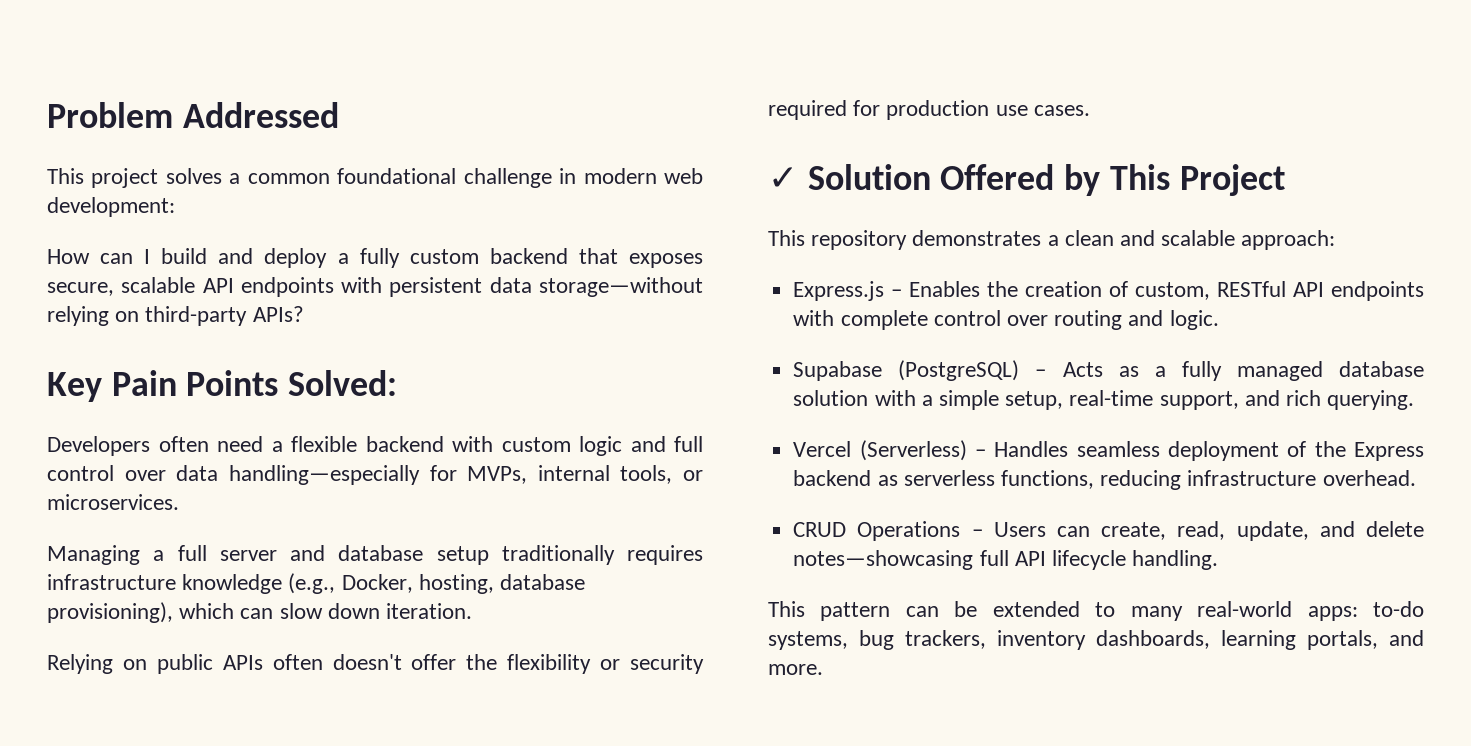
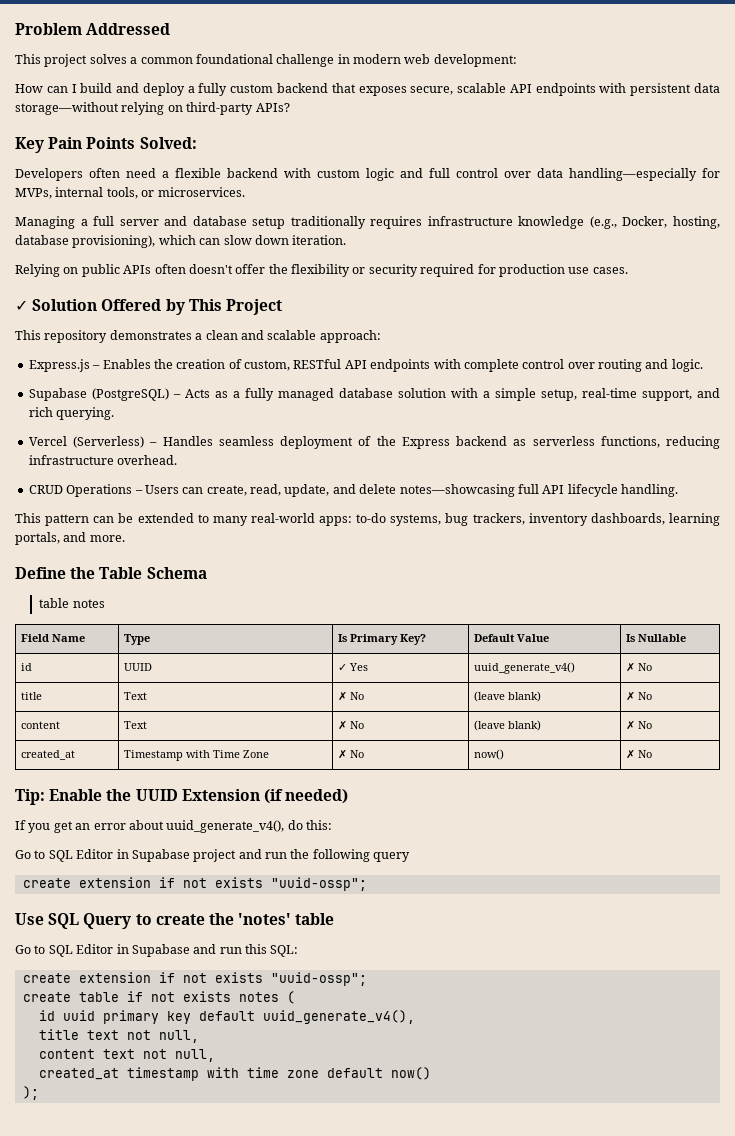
+ Define the Table Schema
+ table notes
+ Field Name | Type | Is Primary Key? | Default Value | Is Nullable
+ id | UUID | ✓ Yes | uuid_generate_v4() | ✗ No
+ title | Text | ✗ No | (leave blank) | ✗ No
+ content | Text | ✗ No | (leave blank) | ✗ No
+ created_at | Timestamp with Time Zone | ✗ No | now() | ✗ No
+ Tip: Enable the UUID Extension (if needed)
+ If you get an error about uuid_generate_v4(), do this:
+ Go to SQL Editor in Supabase project and run the following query
+ create extension if not exists "uuid-ossp";
+ Use SQL Query to create the 'notes' table
+ Go to SQL Editor in Supabase and run this SQL:
+ create extension if not exists "uuid-ossp";
+ create table if not exists notes (
+ id uuid primary key default uuid_generate_v4(),
+ title text not null,
+ content text not null,
+ created_at timestamp with time zone default now()
+ );

